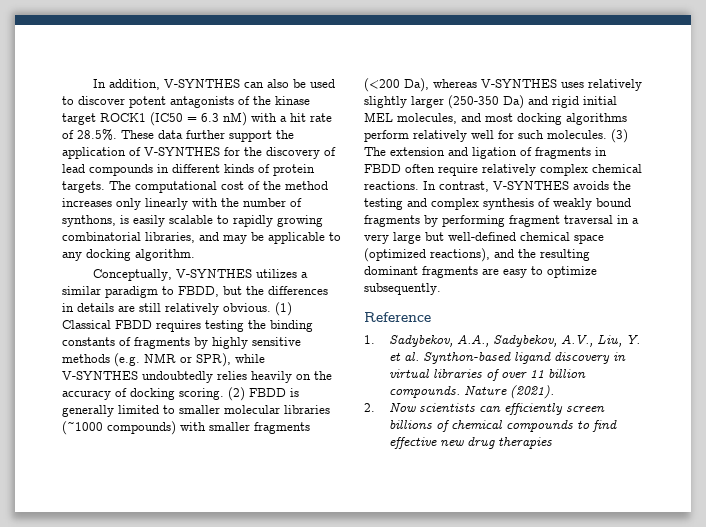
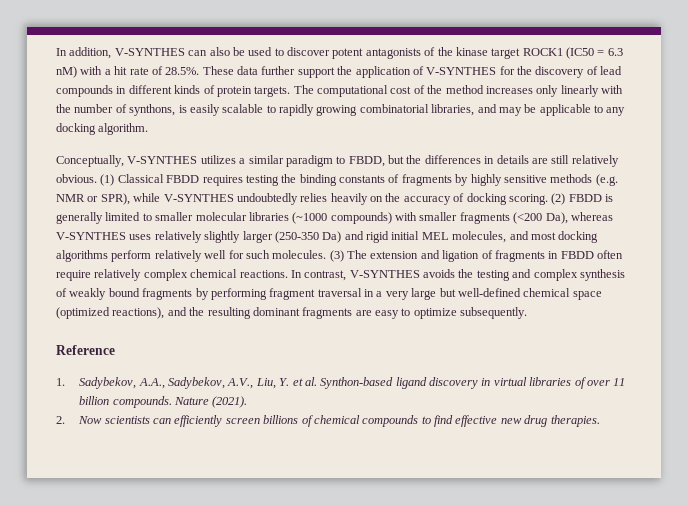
- 2. Now scientists can efficiently screen billions of chemical compounds to find effective new drug therapies
+ 2. Now scientists can efficiently screen billions of chemical compounds to find effective new drug therapies.

